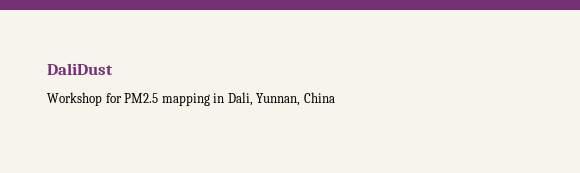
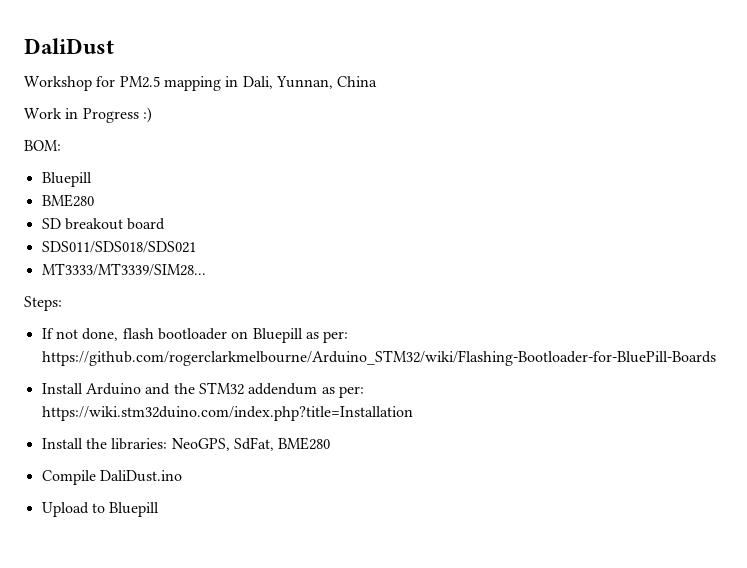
+ Work in Progress :)
+ BOM:
+ Bluepill
+ BME280
+ SD breakout board
+ SDS011/SDS018/SDS021
+ MT3333/MT3339/SIM28...
+ Steps:
+ If not done, flash bootloader on Bluepill as per: https://github.com/rogerclarkmelbourne/Arduino_STM32/wiki/Flashing-Bootloader-for-BluePill-Boards
+ Install Arduino and the STM32 addendum as per: https://wiki.stm32duino.com/index.php?title=Installation
+ Install the libraries: NeoGPS, SdFat, BME280
+ Compile DaliDust.ino
+ Upload to Bluepill

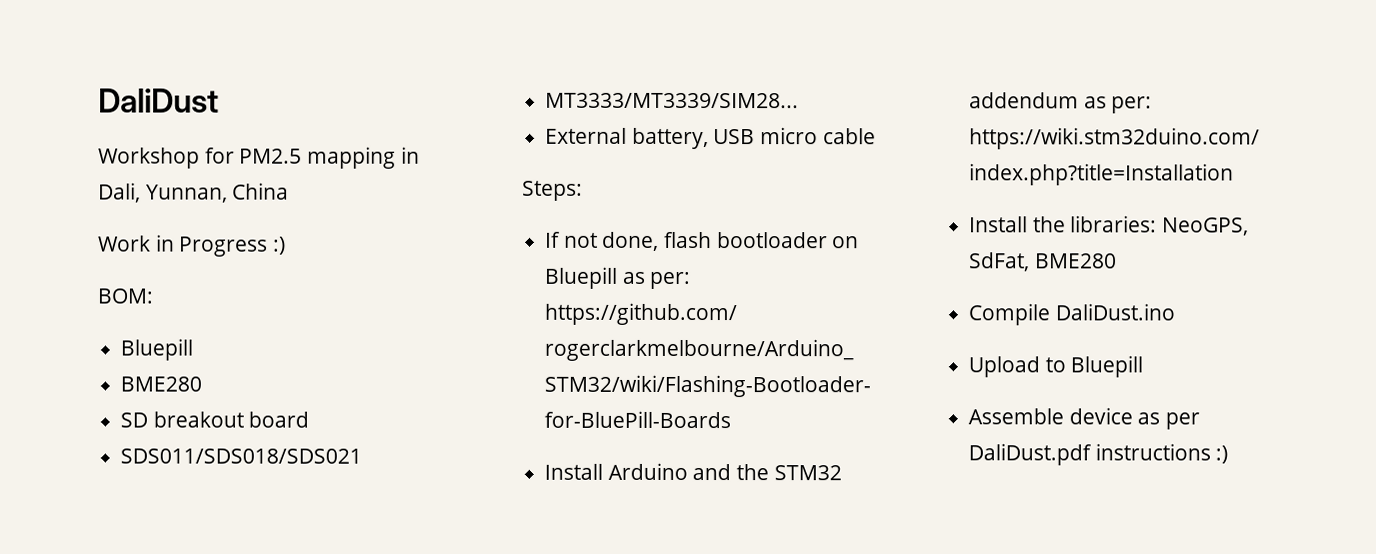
+ External battery, USB micro cable
+ Assemble device as per DaliDust.pdf instructions :)

